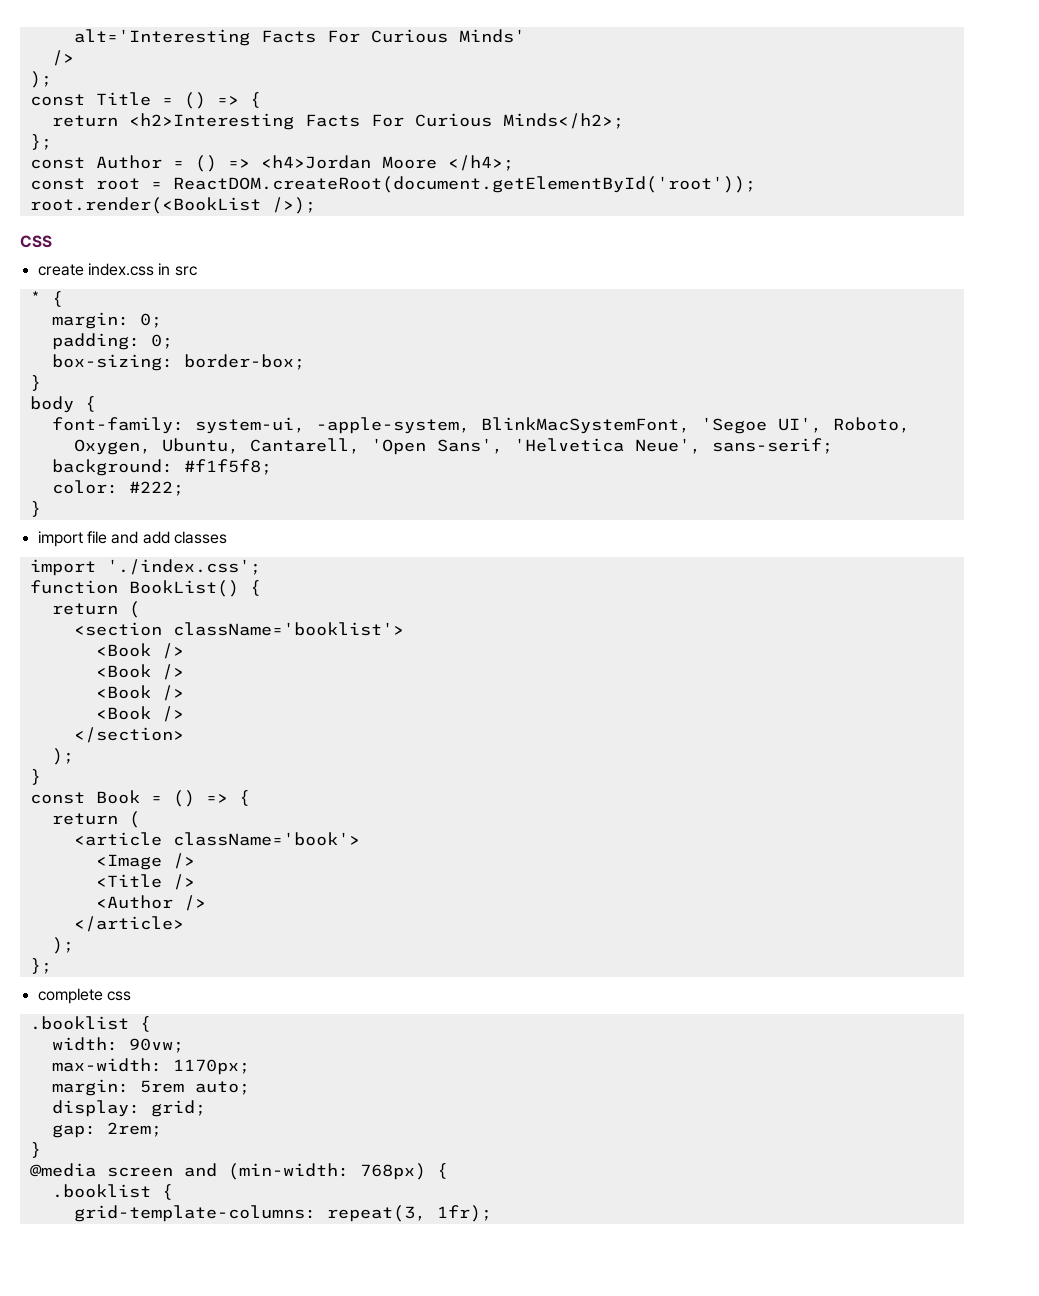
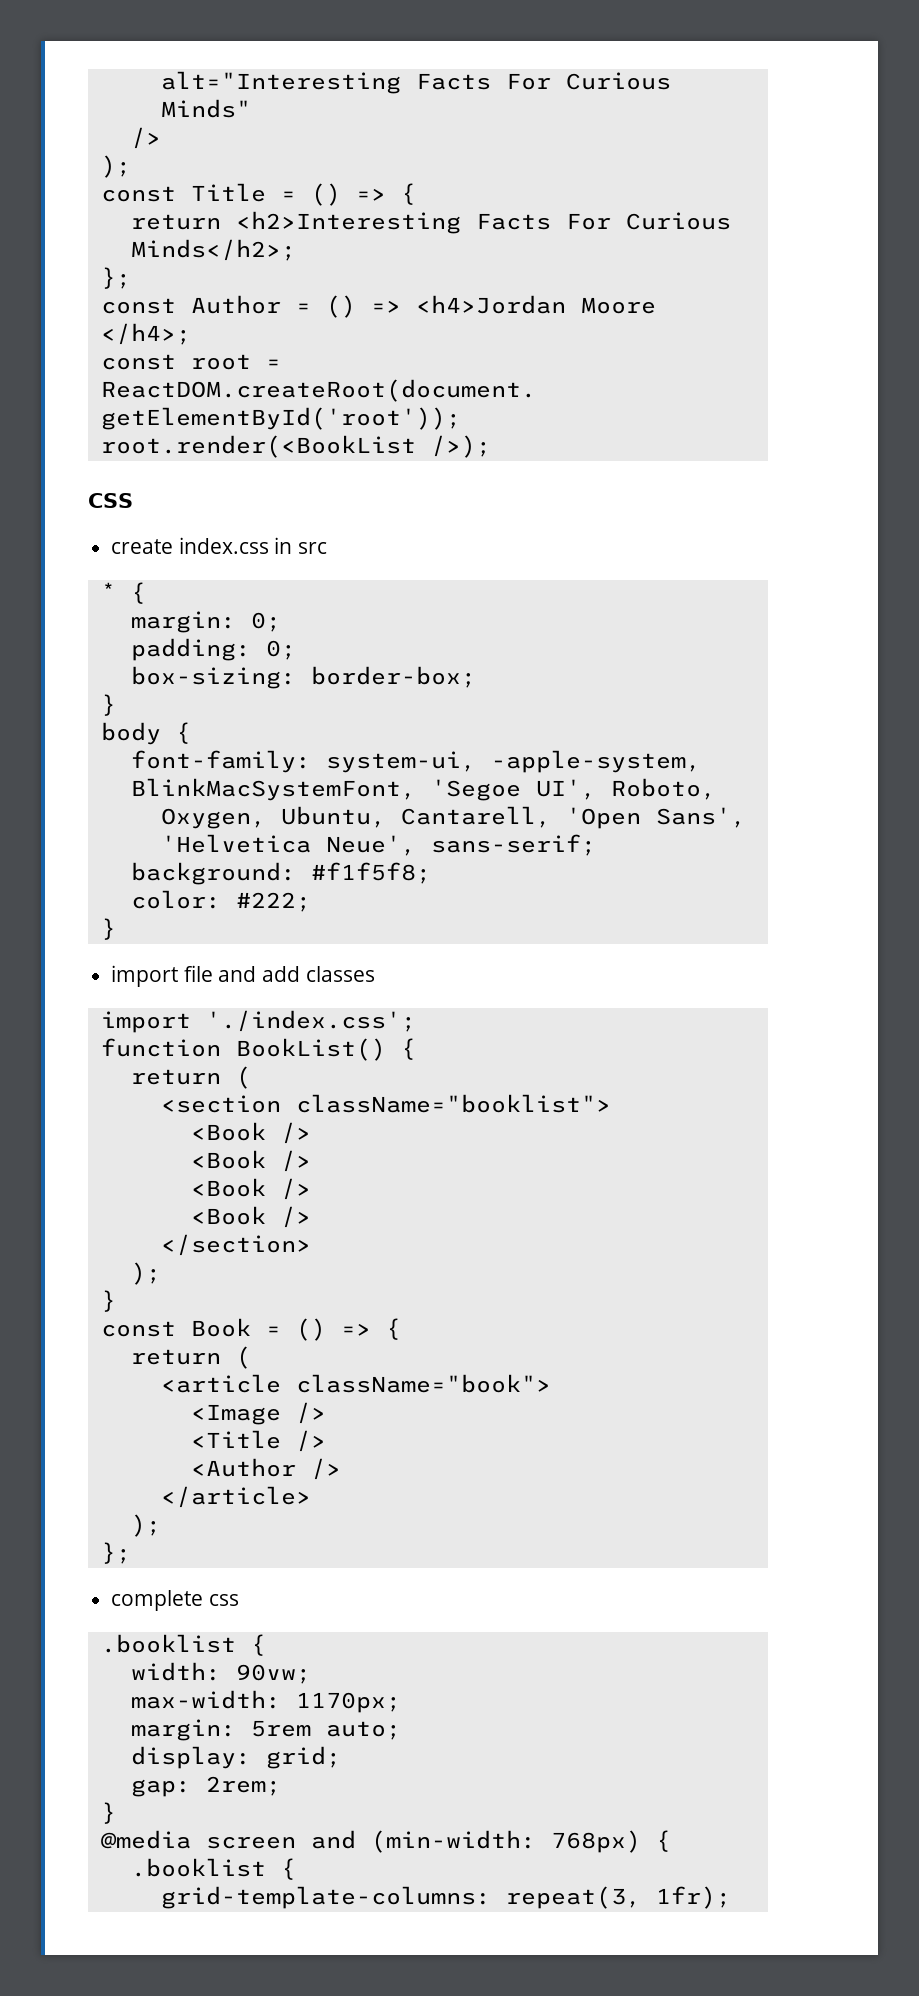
- alt='Interesting Facts For Curious Minds'
+ alt="Interesting Facts For Curious Minds"
- <section className='booklist'>
+ <section className="booklist">
- <article className='book'>
+ <article className="book">

